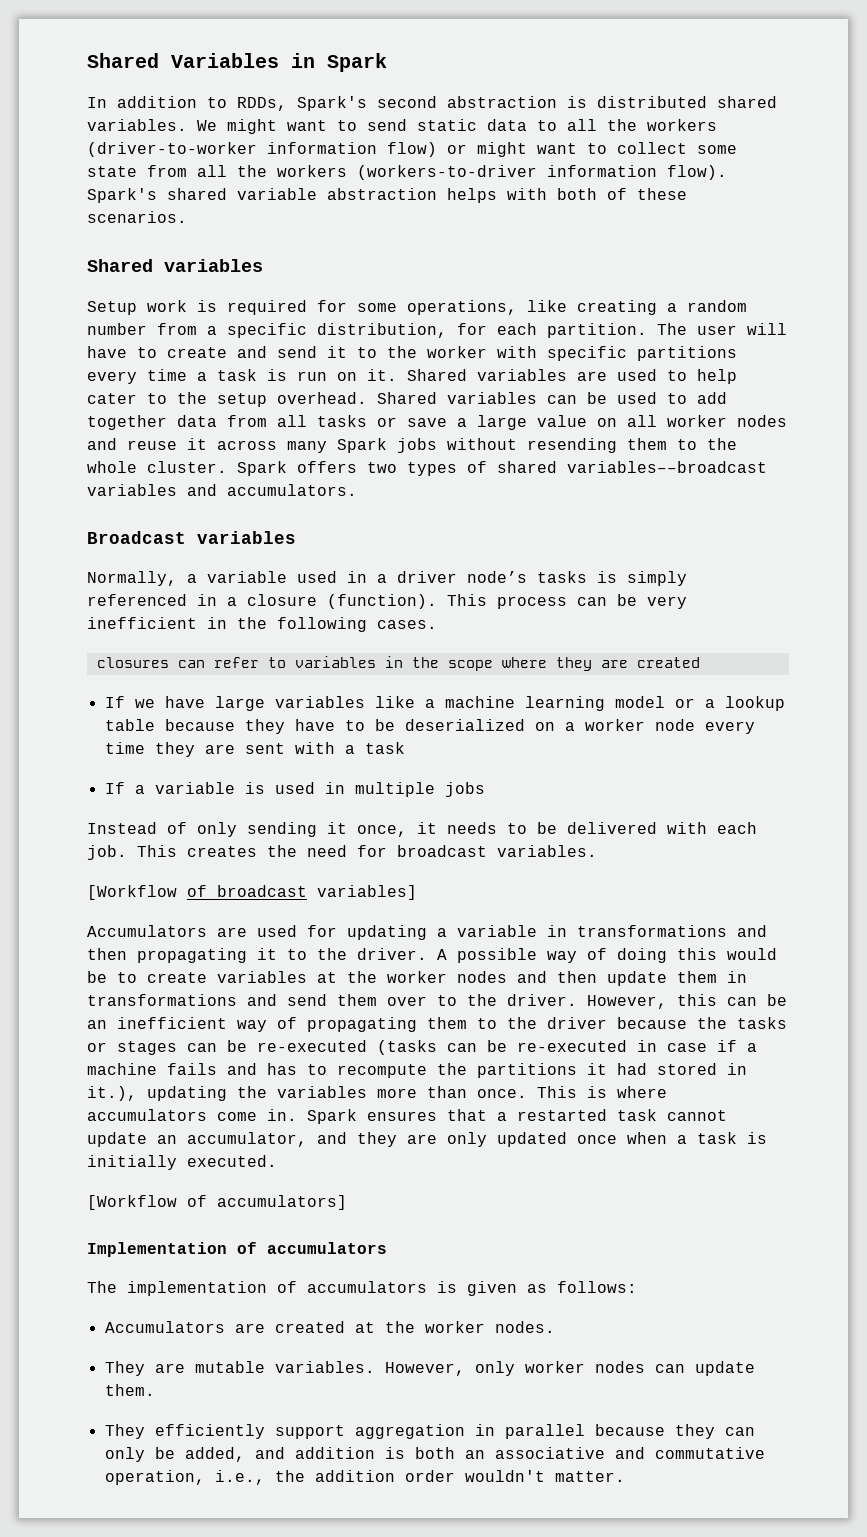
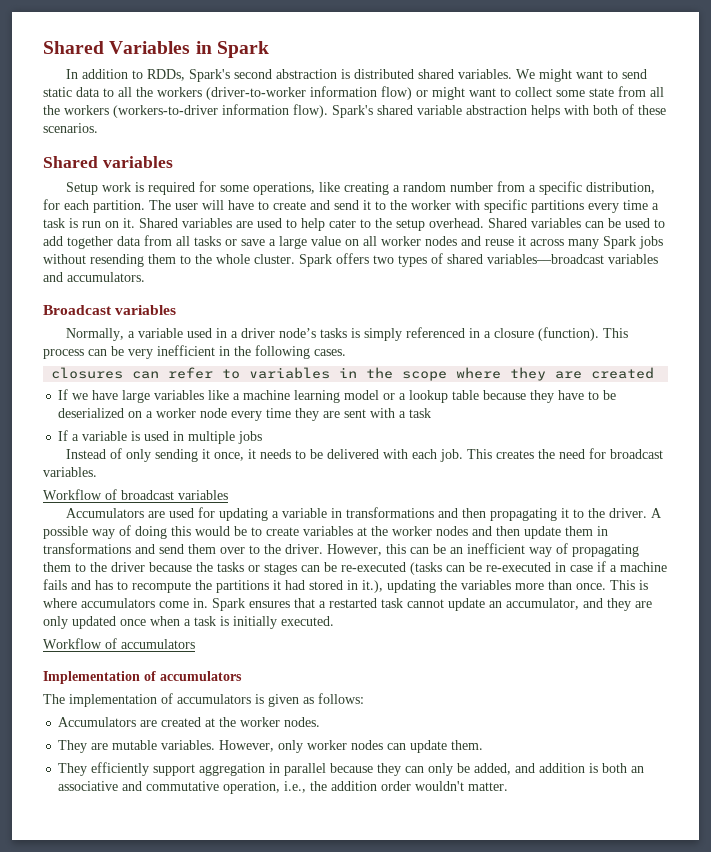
- [Workflow of broadcast variables]
+ Workflow of broadcast variables
- [Workflow of accumulators]
+ Workflow of accumulators

